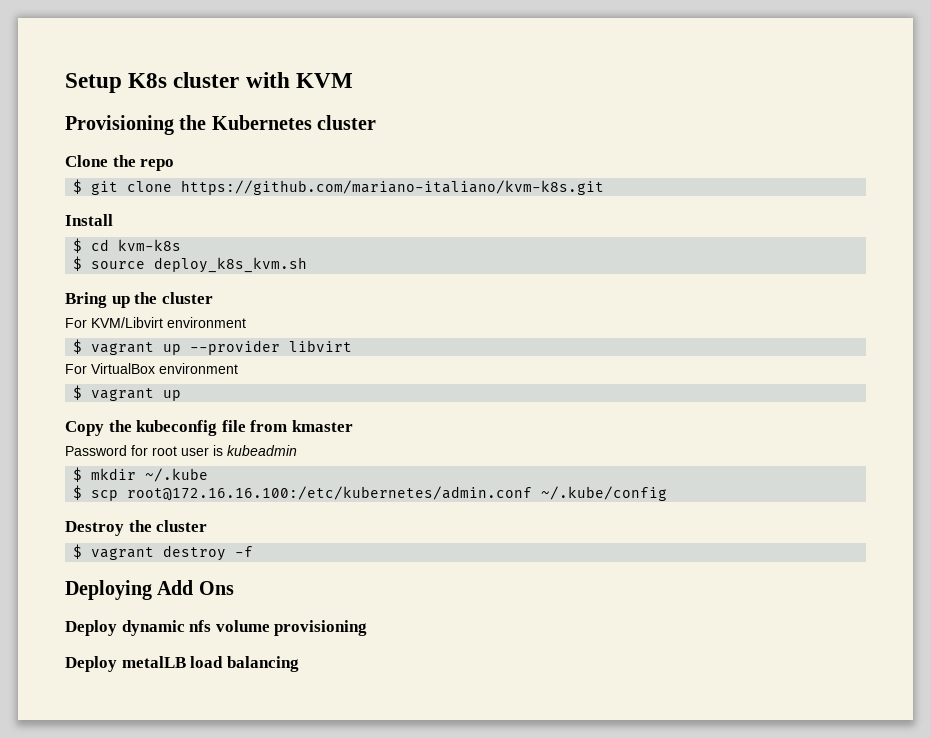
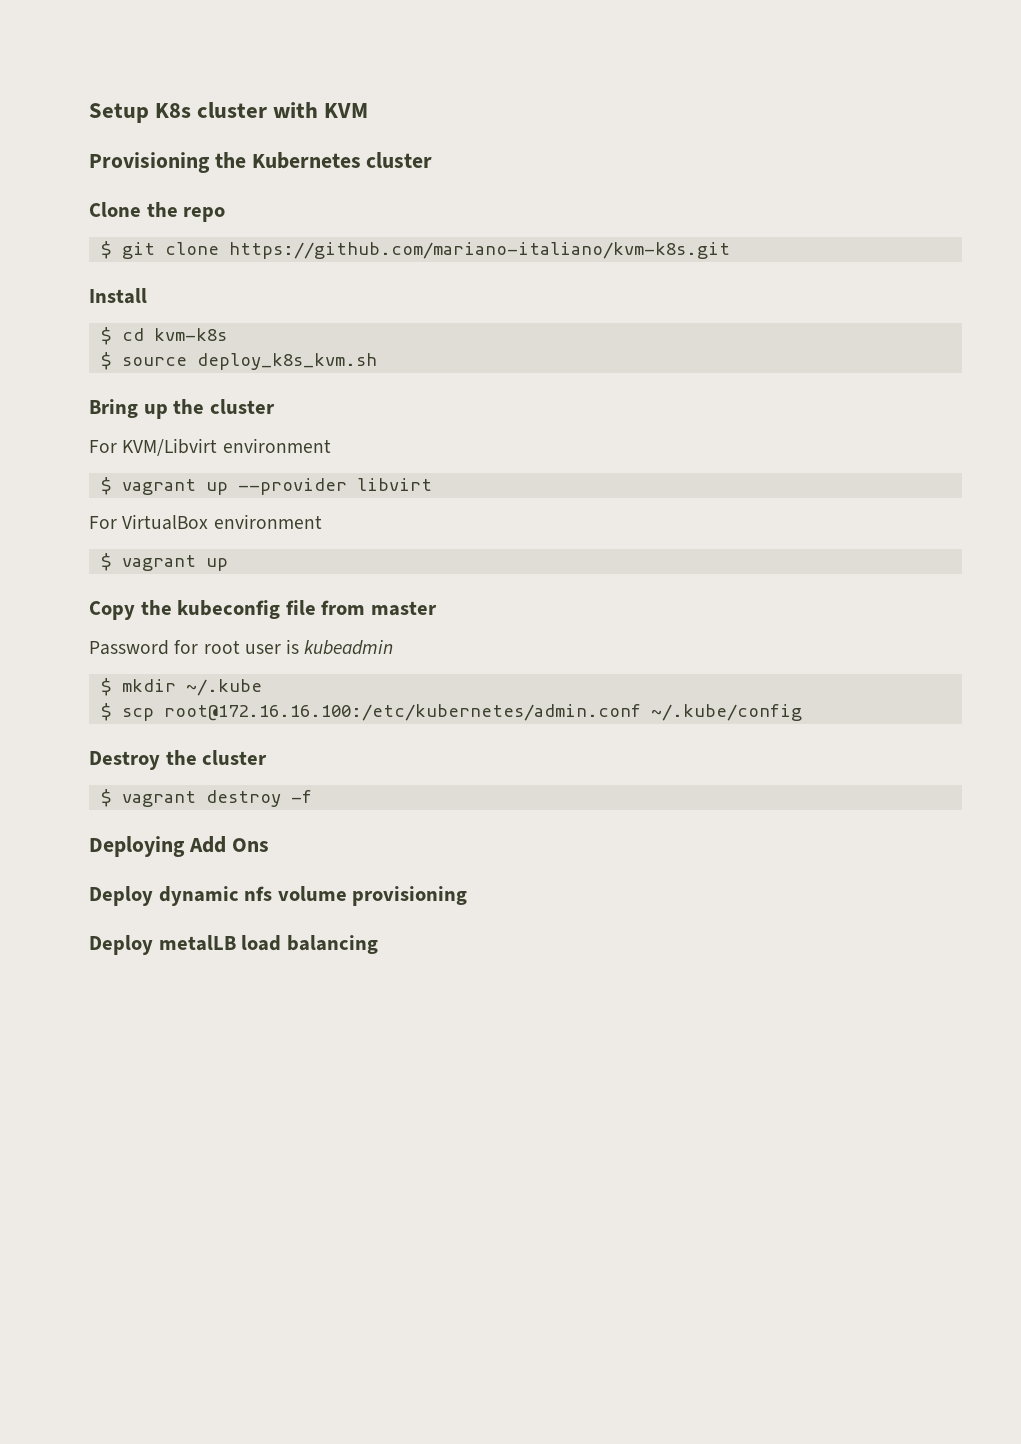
- Copy the kubeconfig file from kmaster
+ Copy the kubeconfig file from master

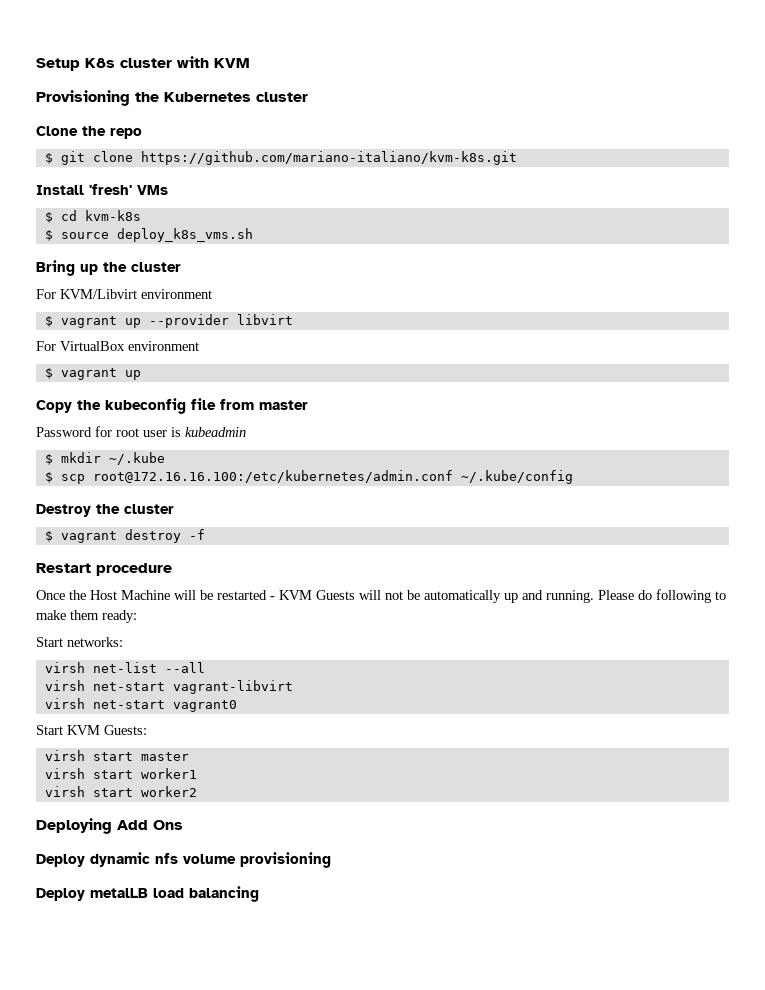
- Install
+ Install 'fresh' VMs
- $ source deploy_k8s_kvm.sh
+ $ source deploy_k8s_vms.sh
+ Restart procedure
+ Once the Host Machine will be restarted - KVM Guests will not be automatically up and running. Please do following to make them ready:
+ Start networks:
+ virsh net-list --all
+ virsh net-start vagrant-libvirt
+ virsh net-start vagrant0
+ Start KVM Guests:
+ virsh start master
+ virsh start worker1
+ virsh start worker2

